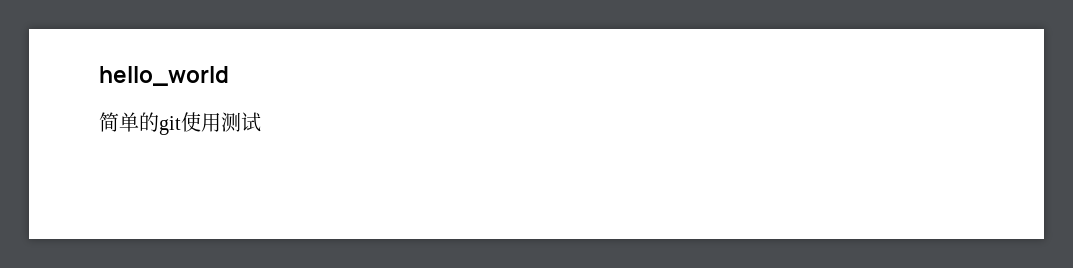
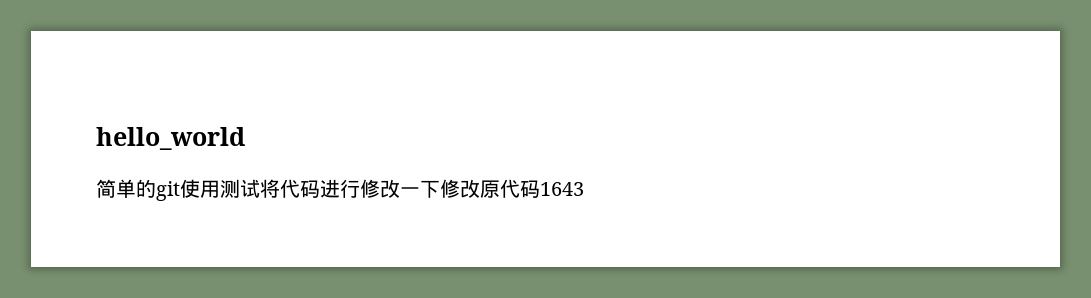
- 简单的git使用测试
+ 简单的git使用测试将代码进行修改一下修改原代码1643

